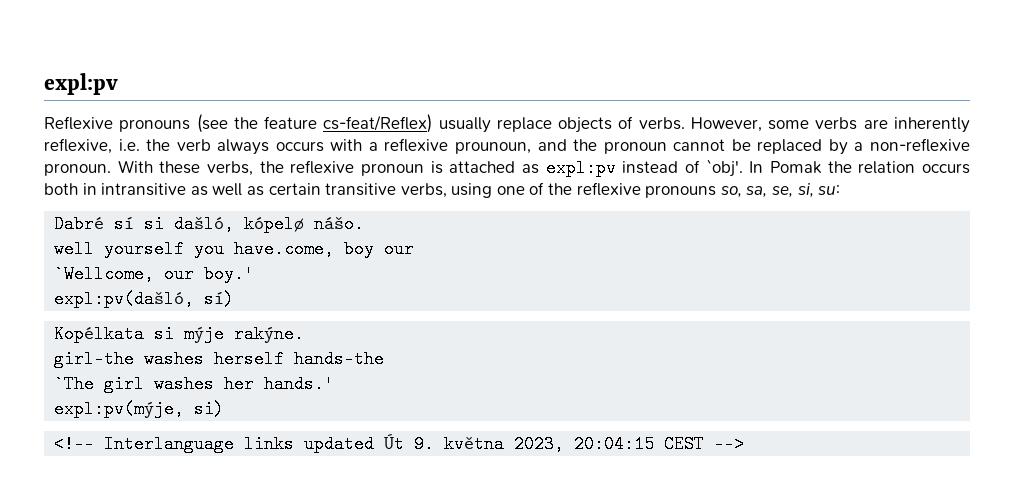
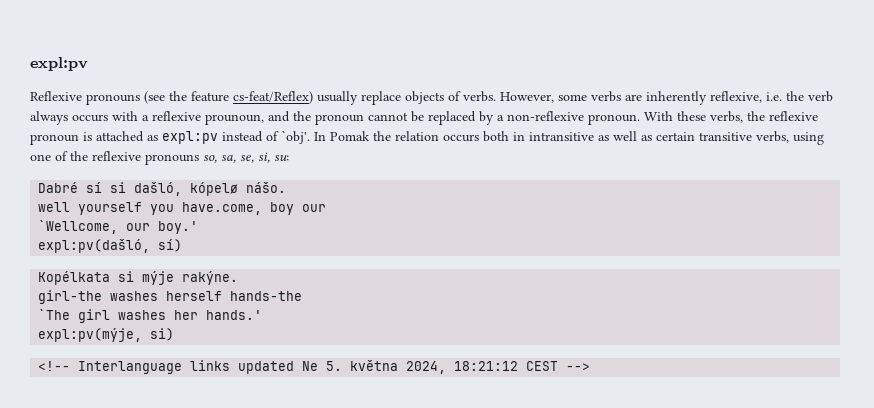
- <!-- Interlanguage links updated Út 9. května 2023, 20:04:15 CEST -->
+ <!-- Interlanguage links updated Ne 5. května 2024, 18:21:12 CEST -->

